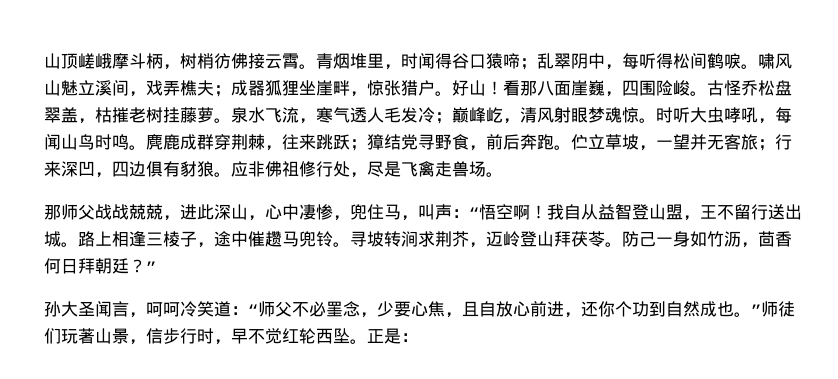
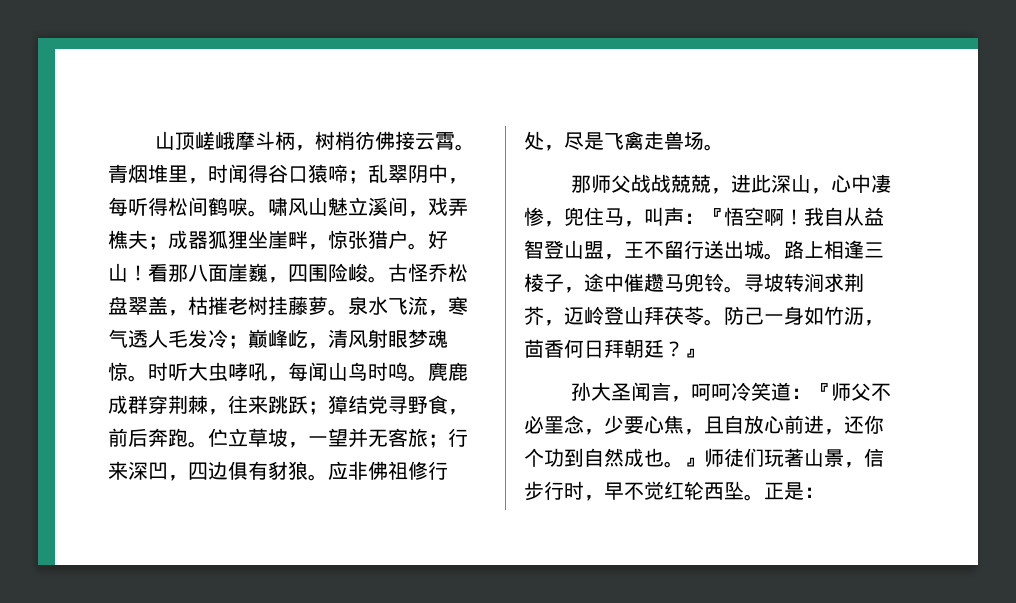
- 那师父战战兢兢，进此深山，心中凄惨，兜住马，叫声：“悟空啊！
+ 那师父战战兢兢，进此深山，心中凄惨，兜住马，叫声：『悟空啊！
- 防己一身如竹沥，茴香何日拜朝廷？”
+ 防己一身如竹沥，茴香何日拜朝廷？』
- 孙大圣闻言，呵呵冷笑道：“师父不必罣念，少要心焦，且自放心前进，还你个功到自然成也。”师徒们玩著山景，信步行时，早不觉红轮西坠。
+ 孙大圣闻言，呵呵冷笑道：『师父不必罣念，少要心焦，且自放心前进，还你个功到自然成也。』师徒们玩著山景，信步行时，早不觉红轮西坠。

